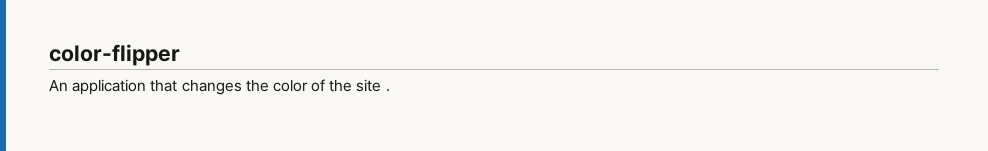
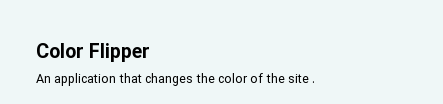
- color-flipper
+ Color Flipper

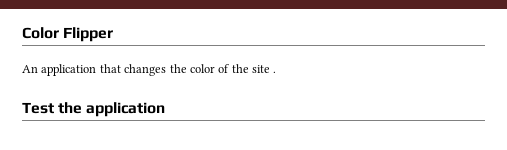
+ Test the application

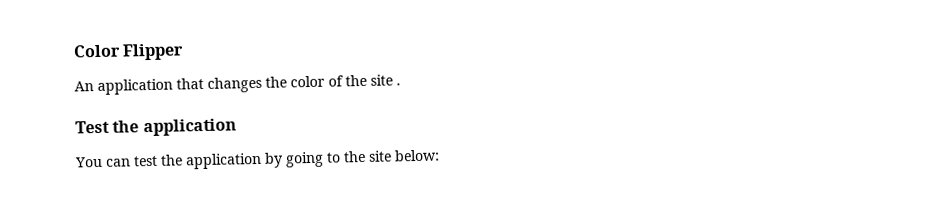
+ You can test the application by going to the site below:

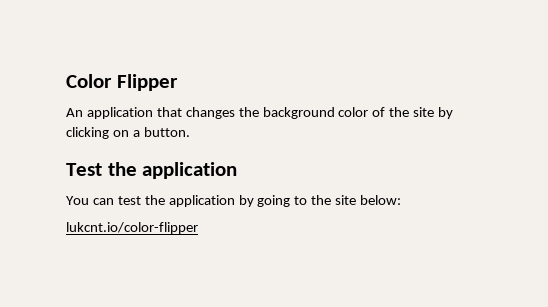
- An application that changes the color of the site .
+ An application that changes the background color of the site by clicking on a button.
+ lukcnt.io/color-flipper

